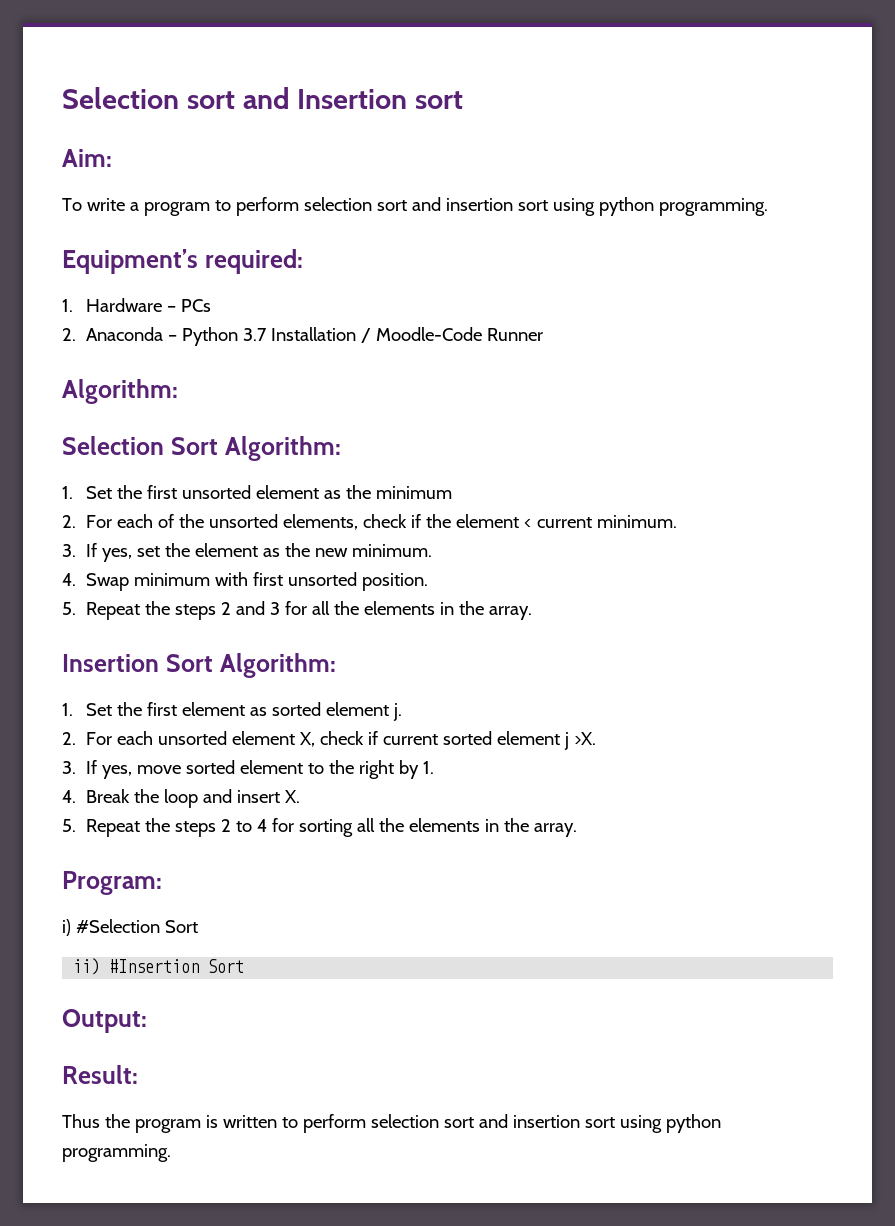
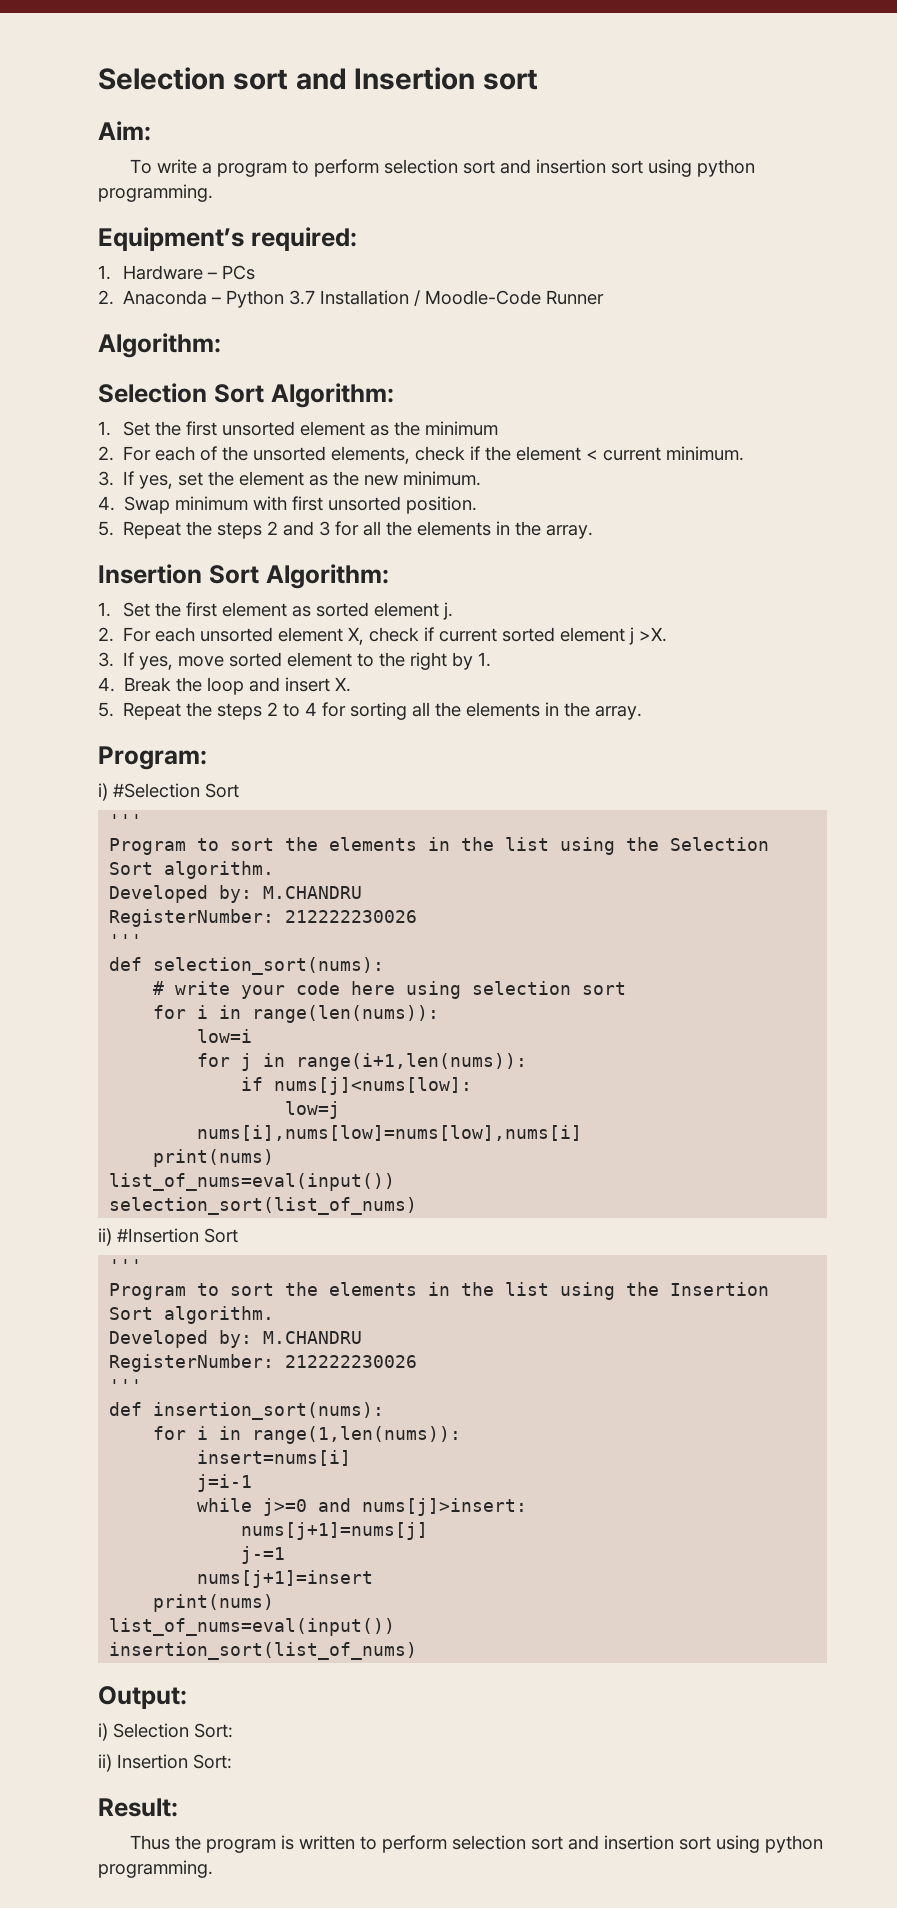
  i) #Selection Sort
+ '''
+ Program to sort the elements in the list using the Selection Sort algorithm.
+ Developed by: M.CHANDRU
+ RegisterNumber: 212222230026
+ '''
+ def selection_sort(nums):
+ # write your code here using selection sort
+ for i in range(len(nums)):
+ low=i
+ for j in range(i+1,len(nums)):
+ if nums[j]<nums[low]:
+ low=j
+ nums[i],nums[low]=nums[low],nums[i]
+ print(nums)
+ list_of_nums=eval(input())
+ selection_sort(list_of_nums)
  ii) #Insertion Sort
+ '''
+ Program to sort the elements in the list using the Insertion Sort algorithm.
+ Developed by: M.CHANDRU
+ RegisterNumber: 212222230026
+ '''
+ def insertion_sort(nums):
+ for i in range(1,len(nums)):
+ insert=nums[i]
+ j=i-1
+ while j>=0 and nums[j]>insert:
+ nums[j+1]=nums[j]
+ j-=1
+ nums[j+1]=insert
+ print(nums)
+ list_of_nums=eval(input())
+ insertion_sort(list_of_nums)
  Output:
+ i) Selection Sort:
+ ii) Insertion Sort:

